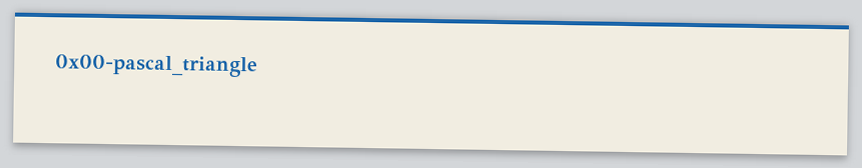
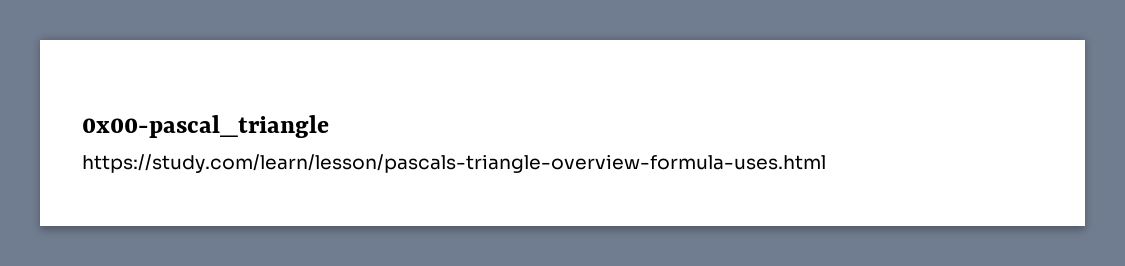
+ https://study.com/learn/lesson/pascals-triangle-overview-formula-uses.html

